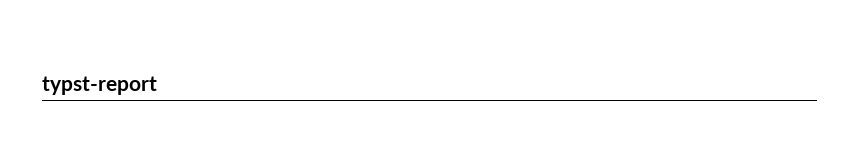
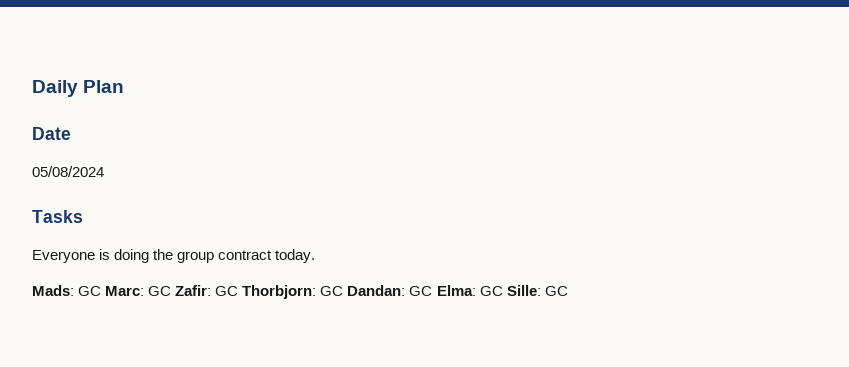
- typst-report
+ Daily Plan
+ Date
+ 05/08/2024
+ Tasks
+ Everyone is doing the group contract today.
+ Mads: GC Marc: GC Zafir: GC Thorbjorn: GC Dandan: GC Elma: GC Sille: GC

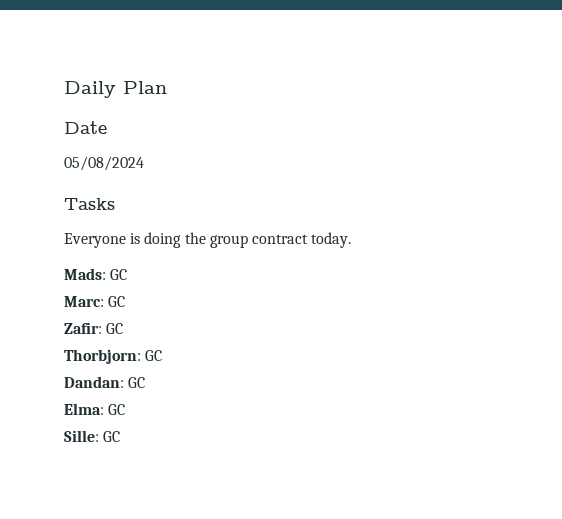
- Mads: GC Marc: GC Zafir: GC Thorbjorn: GC Dandan: GC Elma: GC Sille: GC
+ Mads: GC
+ Marc: GC
+ Zafir: GC
+ Thorbjorn: GC
+ Dandan: GC
+ Elma: GC
+ Sille: GC

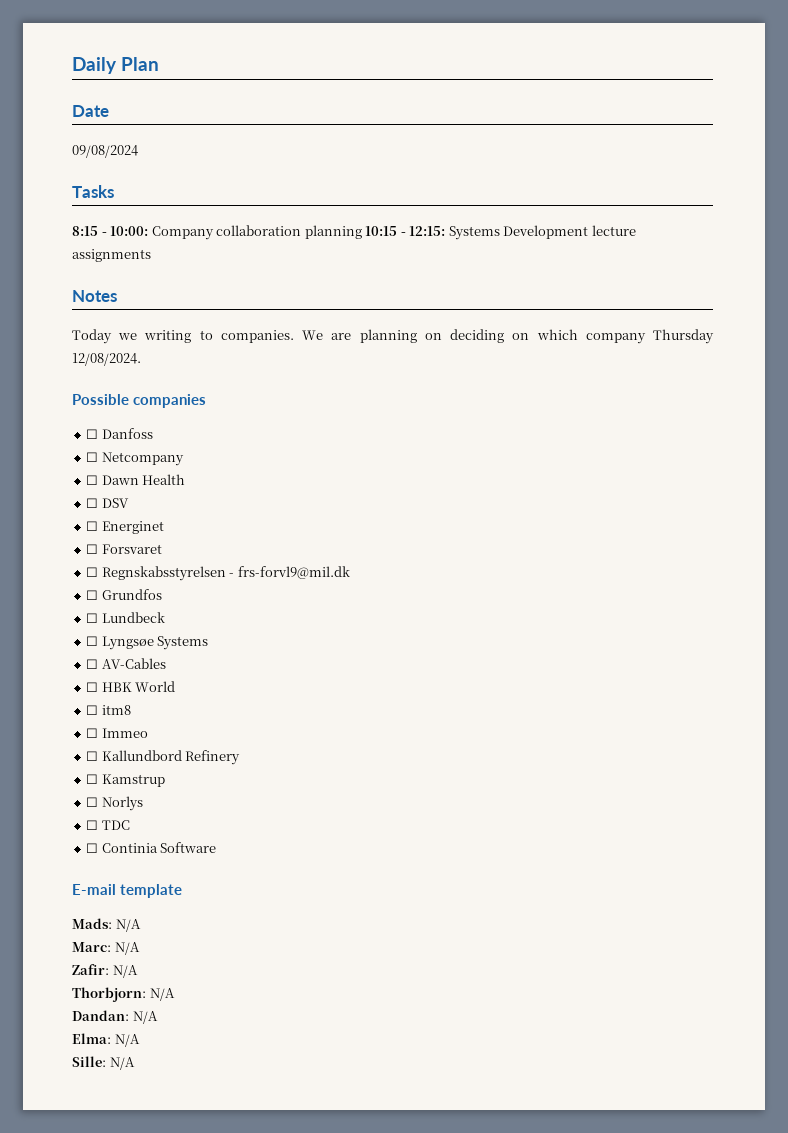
- 05/08/2024
+ 09/08/2024
- Everyone is doing the group contract today.
+ 8:15 - 10:00: Company collaboration planning 10:15 - 12:15: Systems Development lecture assignments
+ Notes
+ Today we writing to companies. We are planning on deciding on which company Thursday 12/08/2024.
+ Possible companies
+ ☐ Danfoss
+ ☐ Netcompany
+ ☐ Dawn Health
+ ☐ DSV
+ ☐ Energinet
+ ☐ Forsvaret
+ ☐ Regnskabsstyrelsen - frs-forvl9@mil.dk
+ ☐ Grundfos
+ ☐ Lundbeck
+ ☐ Lyngsøe Systems
+ ☐ AV-Cables
+ ☐ HBK World
+ ☐ itm8
+ ☐ Immeo
+ ☐ Kallundbord Refinery
+ ☐ Kamstrup
+ ☐ Norlys
+ ☐ TDC
+ ☐ Continia Software
+ E-mail template
- Mads: GC
+ Mads: N/A
- Marc: GC
+ Marc: N/A
- Zafir: GC
+ Zafir: N/A
- Thorbjorn: GC
+ Thorbjorn: N/A
- Dandan: GC
+ Dandan: N/A
- Elma: GC
+ Elma: N/A
- Sille: GC
+ Sille: N/A

